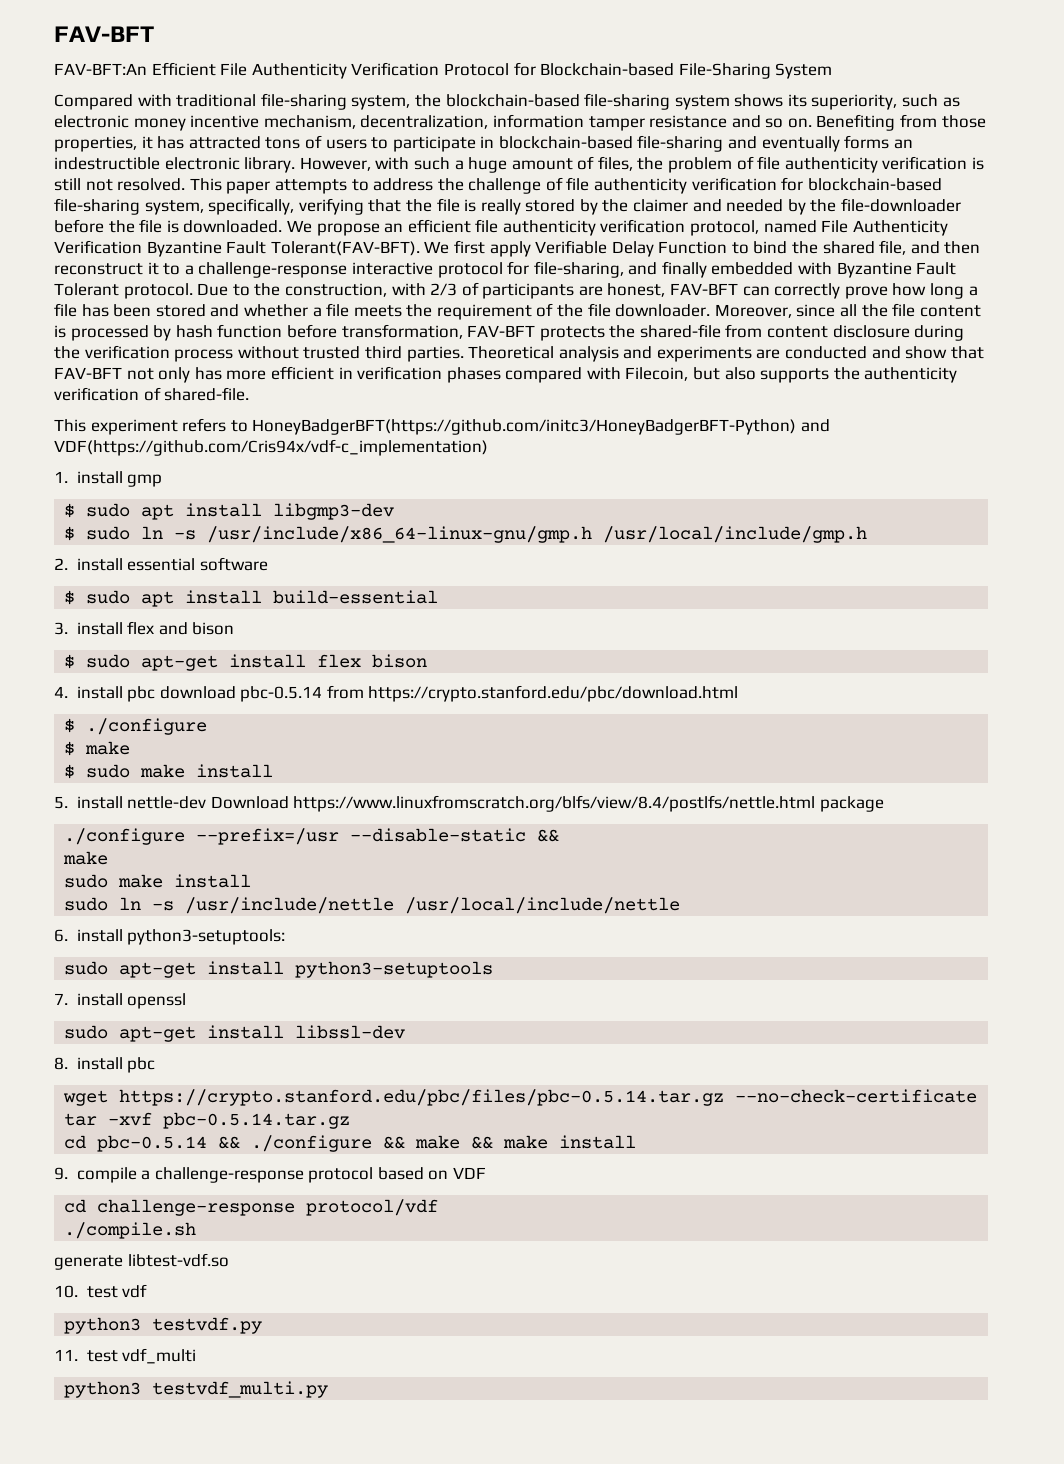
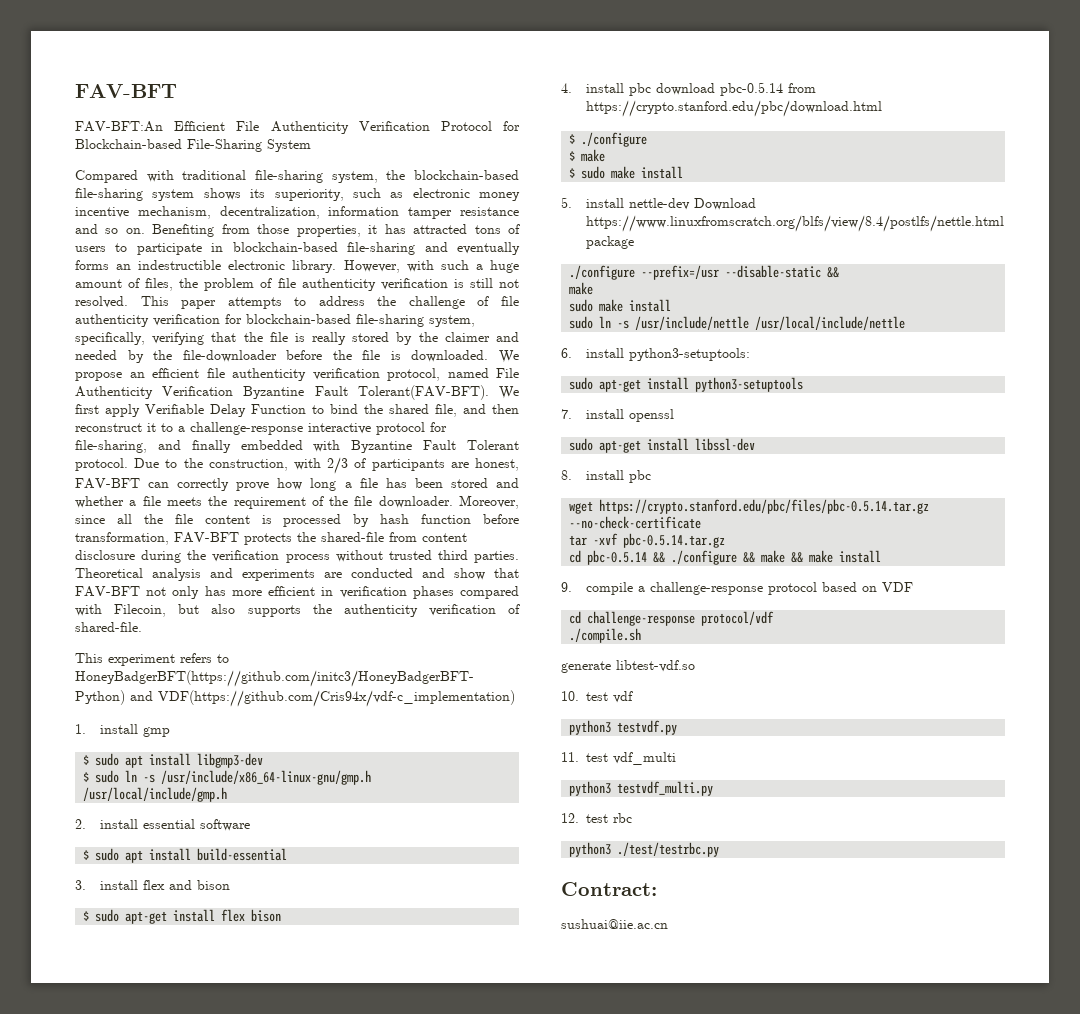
+ 12. test rbc
+ python3 ./test/testrbc.py
+ Contract:
+ sushuai@iie.ac.cn

